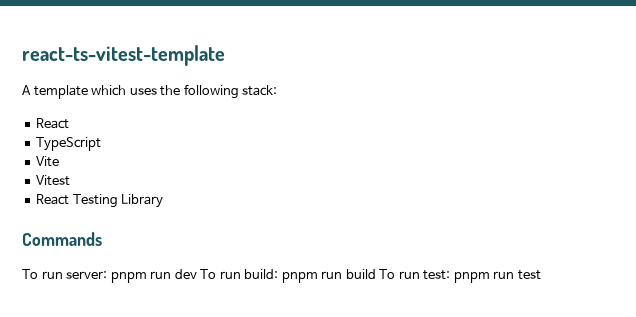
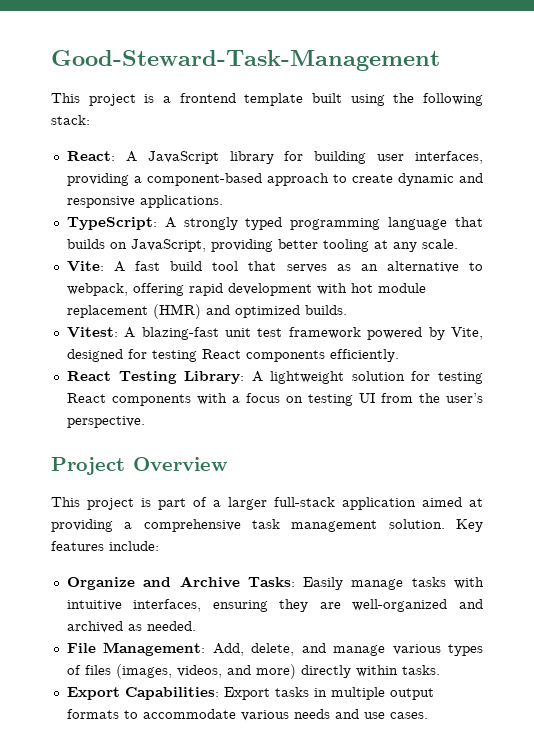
- react-ts-vitest-template
- A template which uses the following stack:
- React
- TypeScript
- Vite
- Vitest
- React Testing Library
- Commands
- To run server: pnpm run dev To run build: pnpm run build To run test: pnpm run test
+ Good-Steward-Task-Management
+ This project is a frontend template built using the following stack:
+ React: A JavaScript library for building user interfaces, providing a component-based approach to create dynamic and responsive applications.
+ TypeScript: A strongly typed programming language that builds on JavaScript, providing better tooling at any scale.
+ Vite: A fast build tool that serves as an alternative to webpack, offering rapid development with hot module replacement (HMR) and optimized builds.
+ Vitest: A blazing-fast unit test framework powered by Vite, designed for testing React components efficiently.
+ React Testing Library: A lightweight solution for testing React components with a focus on testing UI from the user’s perspective.
+ Project Overview
+ This project is part of a larger full-stack application aimed at providing a comprehensive task management solution. Key features include:
+ Organize and Archive Tasks: Easily manage tasks with intuitive interfaces, ensuring they are well-organized and archived as needed.
+ File Management: Add, delete, and manage various types of files (images, videos, and more) directly within tasks.
+ Export Capabilities: Export tasks in multiple output formats to accommodate various needs and use cases.

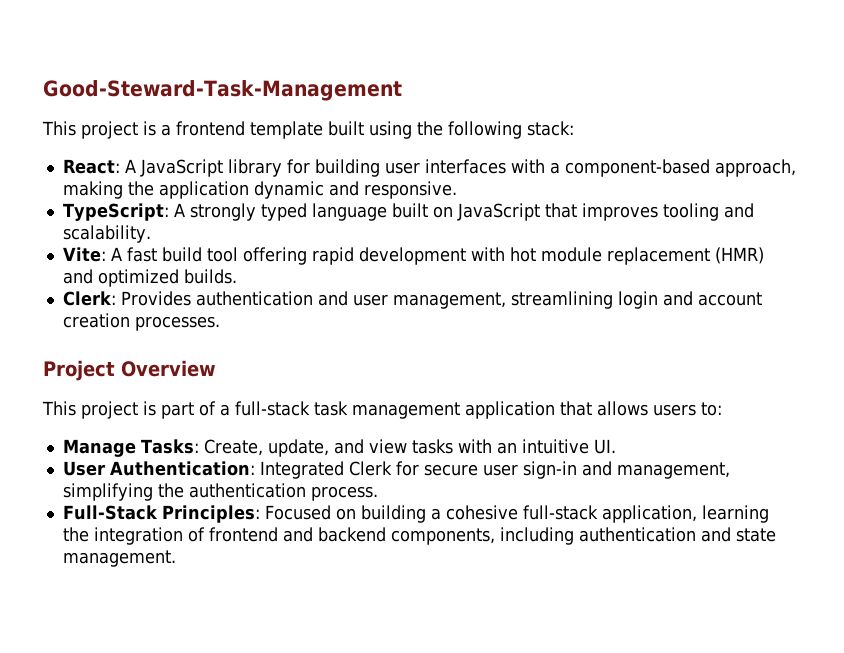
- React: A JavaScript library for building user interfaces, providing a component-based approach to create dynamic and responsive applications.
- TypeScript: A strongly typed programming language that builds on JavaScript, providing better tooling at any scale.
+ React: A JavaScript library for building user interfaces with a component-based approach, making the application dynamic and responsive.
+ TypeScript: A strongly typed language built on JavaScript that improves tooling and scalability.
- Vite: A fast build tool that serves as an alternative to webpack, offering rapid development with hot module replacement (HMR) and optimized builds.
+ Vite: A fast build tool offering rapid development with hot module replacement (HMR) and optimized builds.
- Vitest: A blazing-fast unit test framework powered by Vite, designed for testing React components efficiently.
- React Testing Library: A lightweight solution for testing React components with a focus on testing UI from the user’s perspective.
+ Clerk: Provides authentication and user management, streamlining login and account creation processes.
- This project is part of a larger full-stack application aimed at providing a comprehensive task management solution. Key features include:
- Organize and Archive Tasks: Easily manage tasks with intuitive interfaces, ensuring they are well-organized and archived as needed.
- File Management: Add, delete, and manage various types of files (images, videos, and more) directly within tasks.
- Export Capabilities: Export tasks in multiple output formats to accommodate various needs and use cases.
+ This project is part of a full-stack task management application that allows users to:
+ Manage Tasks: Create, update, and view tasks with an intuitive UI.
+ User Authentication: Integrated Clerk for secure user sign-in and management, simplifying the authentication process.
+ Full-Stack Principles: Focused on building a cohesive full-stack application, learning the integration of frontend and backend components, including authentication and state management.

